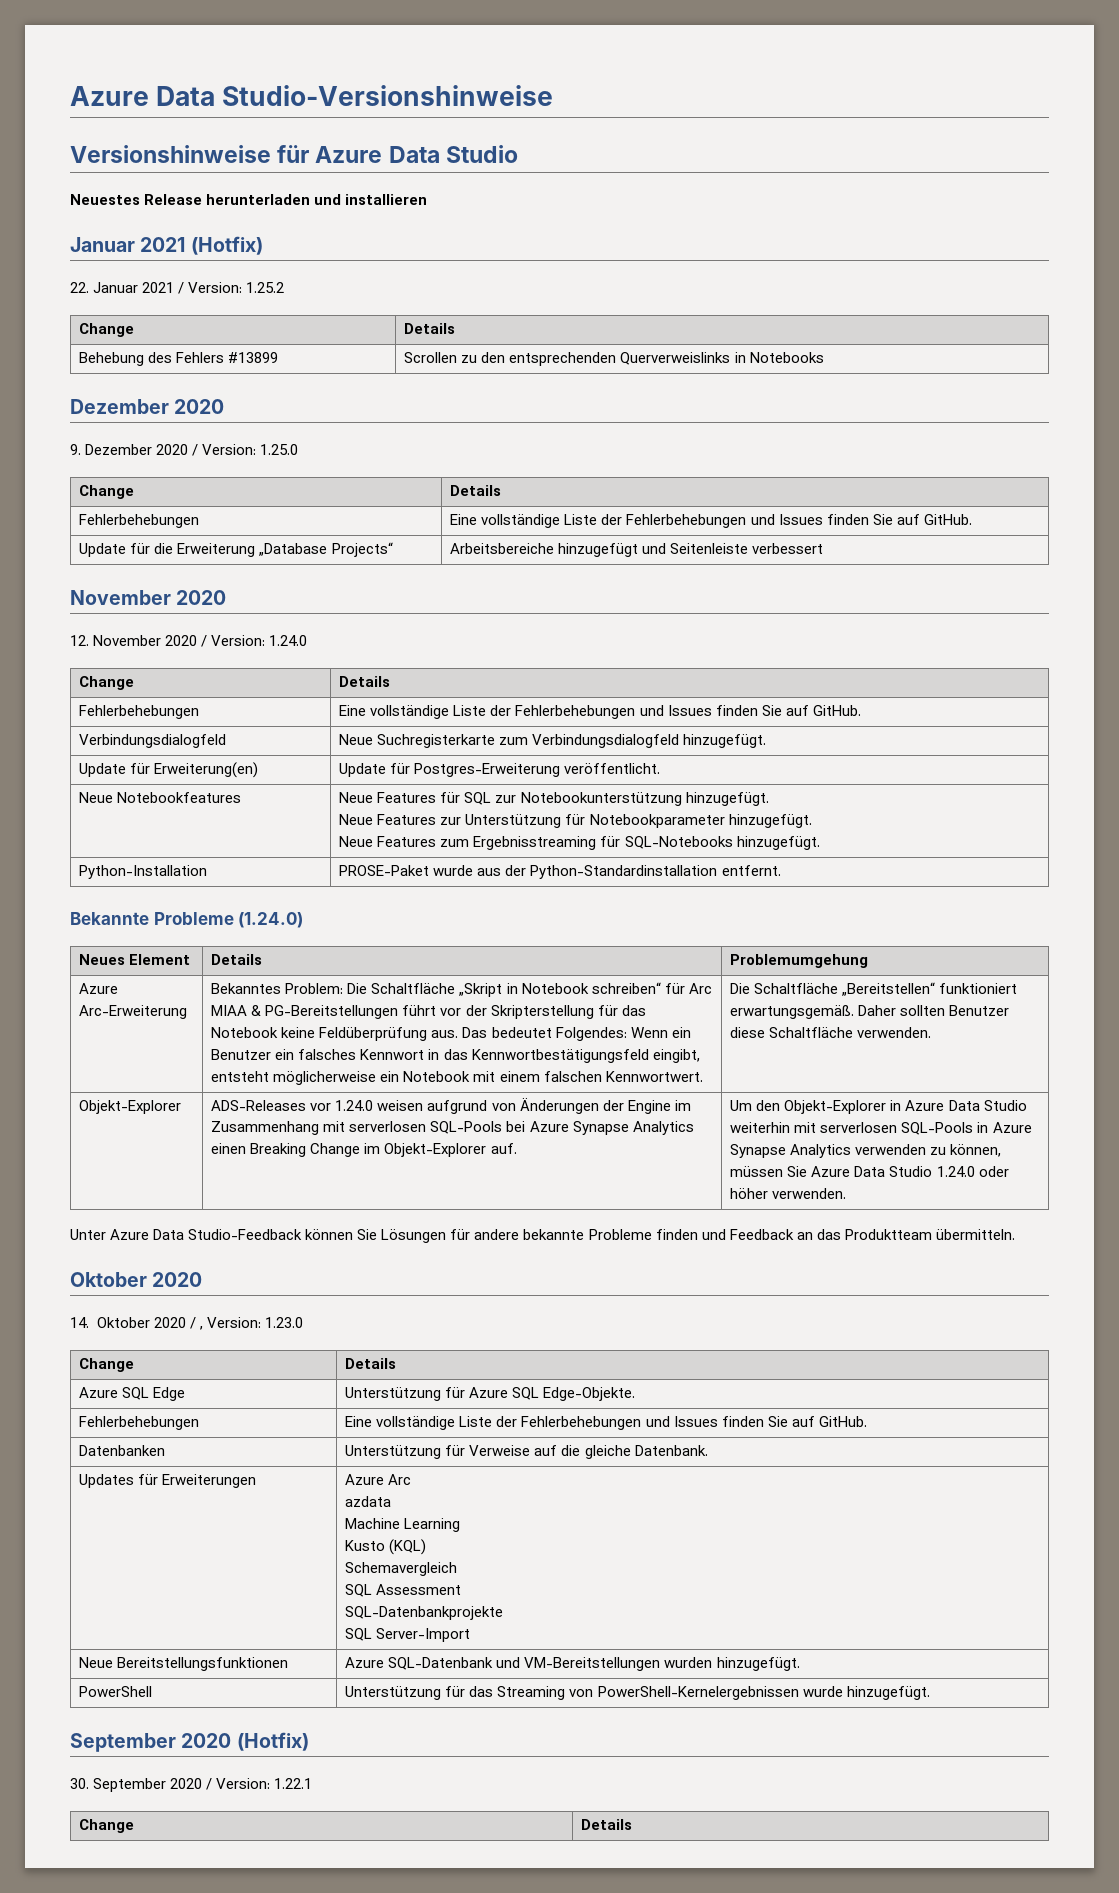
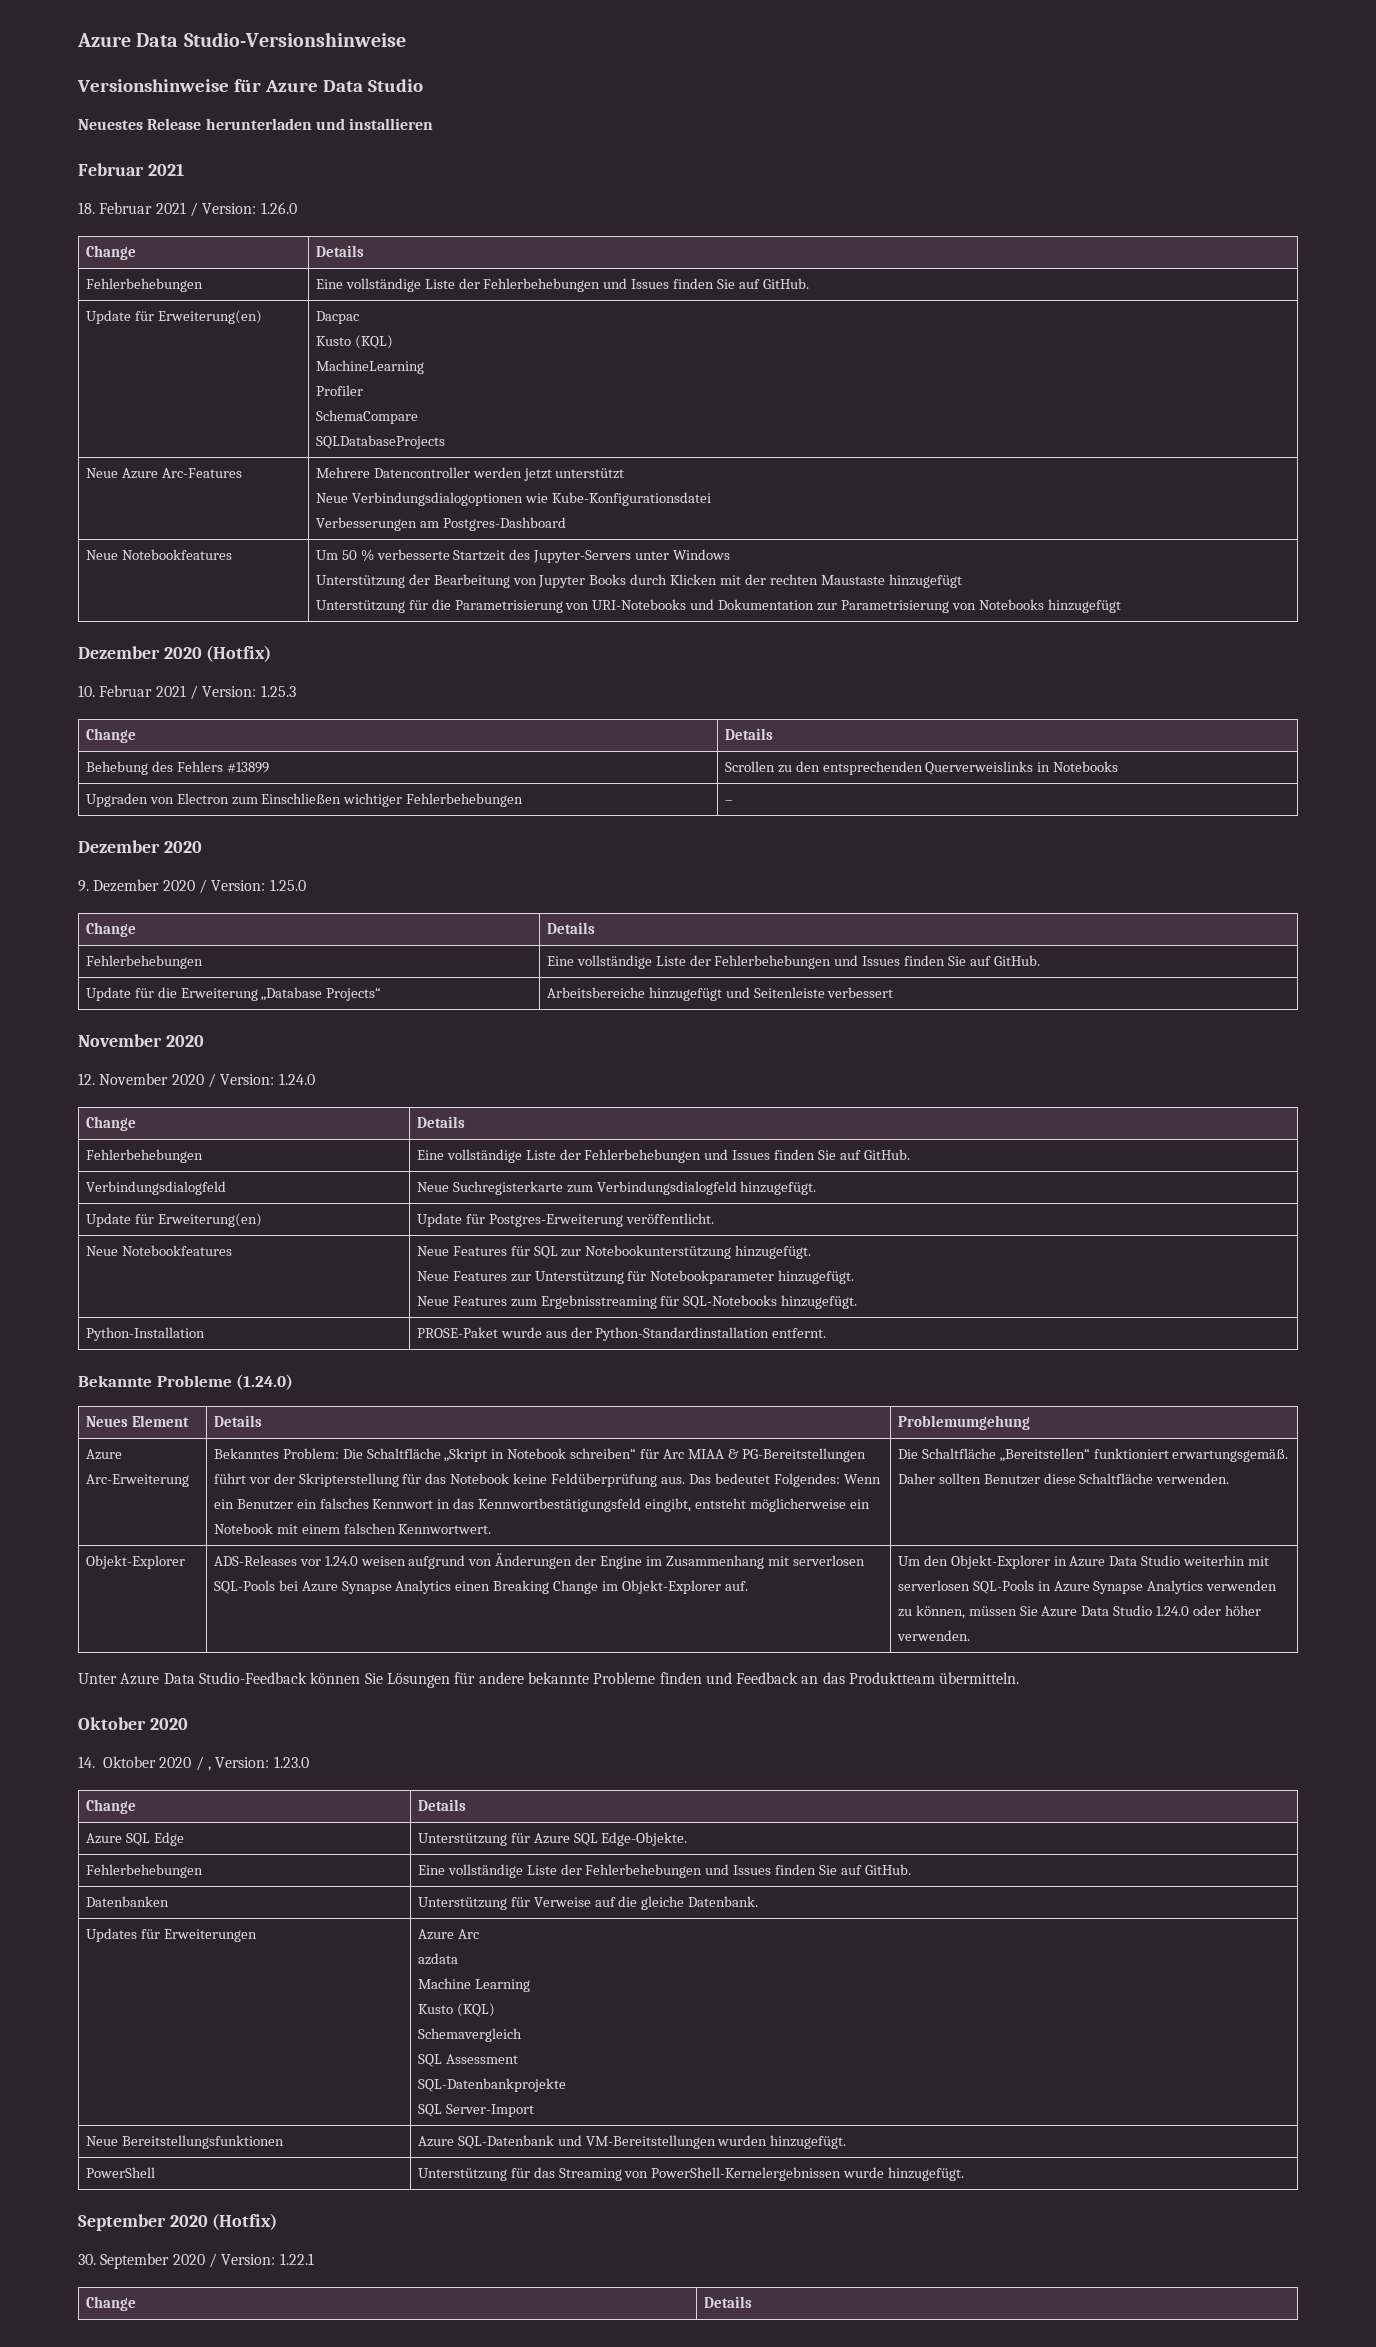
  Neuestes Release herunterladen und installieren
- Januar 2021 (Hotfix)
- 22. Januar 2021 / Version: 1.25.2
+ Februar 2021
+ 18. Februar 2021 / Version: 1.26.0
+ Change | Details
+ Fehlerbehebungen | Eine vollständige Liste der Fehlerbehebungen und Issues finden Sie auf GitHub.
+ Update für Erweiterung(en) | Dacpac
+ Kusto (KQL)
+ MachineLearning
+ Profiler
+ SchemaCompare
+ SQLDatabaseProjects
+ Neue Azure Arc-Features | Mehrere Datencontroller werden jetzt unterstützt
+ Neue Verbindungsdialogoptionen wie Kube-Konfigurationsdatei
+ Verbesserungen am Postgres-Dashboard
+ Neue Notebookfeatures | Um 50 % verbesserte Startzeit des Jupyter-Servers unter Windows
+ Unterstützung der Bearbeitung von Jupyter Books durch Klicken mit der rechten Maustaste hinzugefügt
+ Unterstützung für die Parametrisierung von URI-Notebooks und Dokumentation zur Parametrisierung von Notebooks hinzugefügt
+ Dezember 2020 (Hotfix)
+ 10. Februar 2021 / Version: 1.25.3
+ Upgraden von Electron zum Einschließen wichtiger Fehlerbehebungen | –

